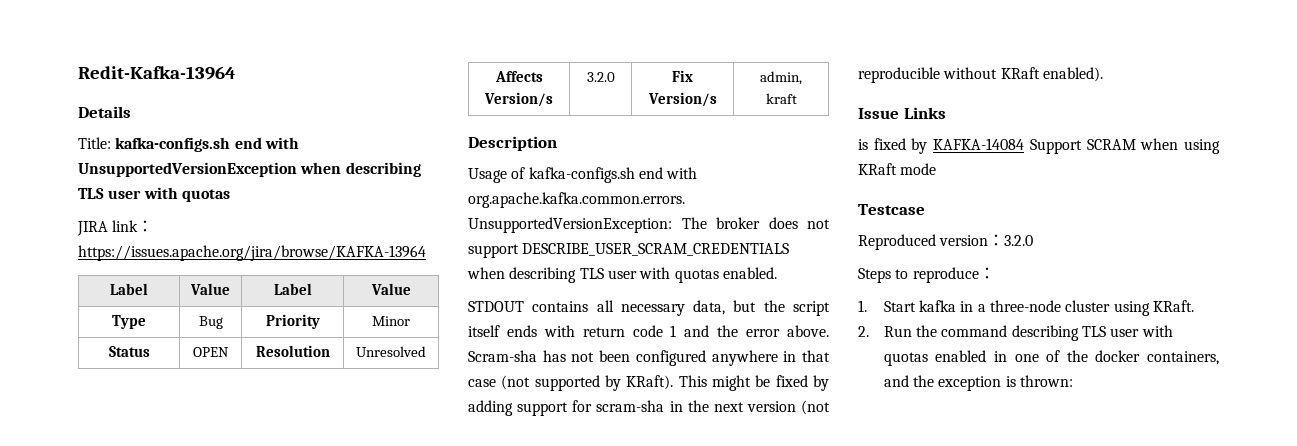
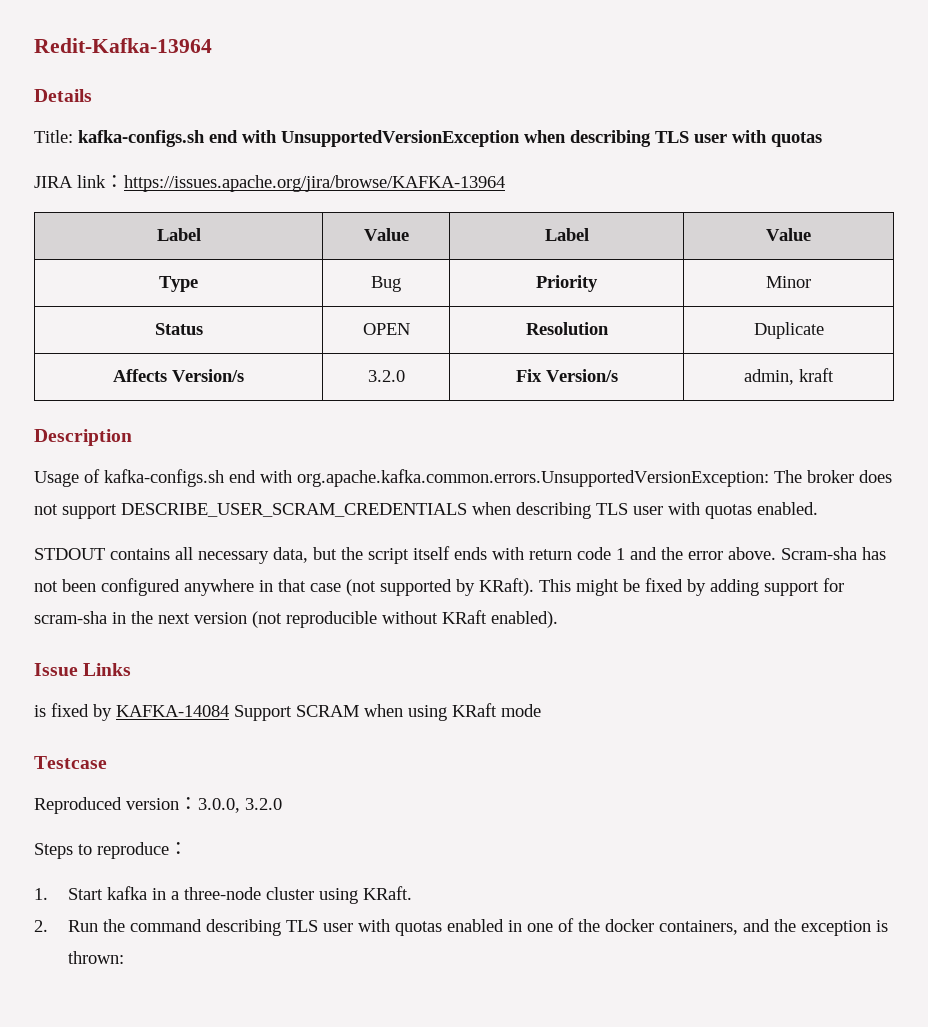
- Status | OPEN | Resolution | Unresolved
+ Status | OPEN | Resolution | Duplicate
- Reproduced version：3.2.0
+ Reproduced version：3.0.0, 3.2.0

